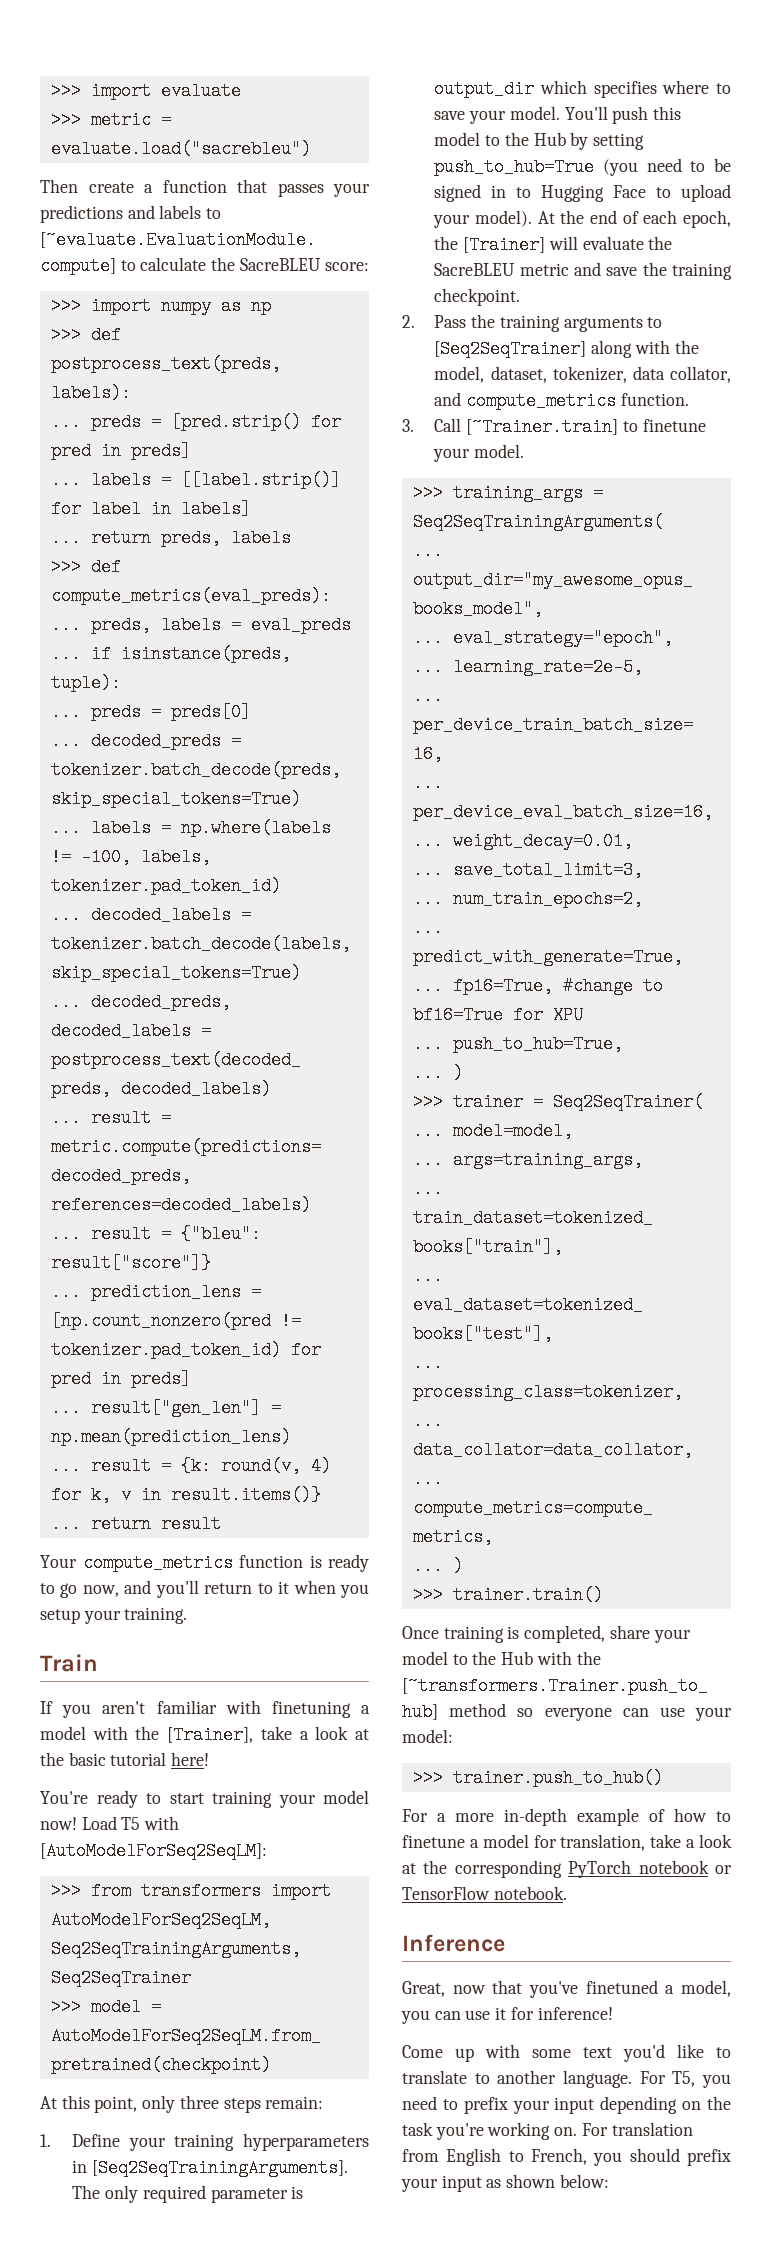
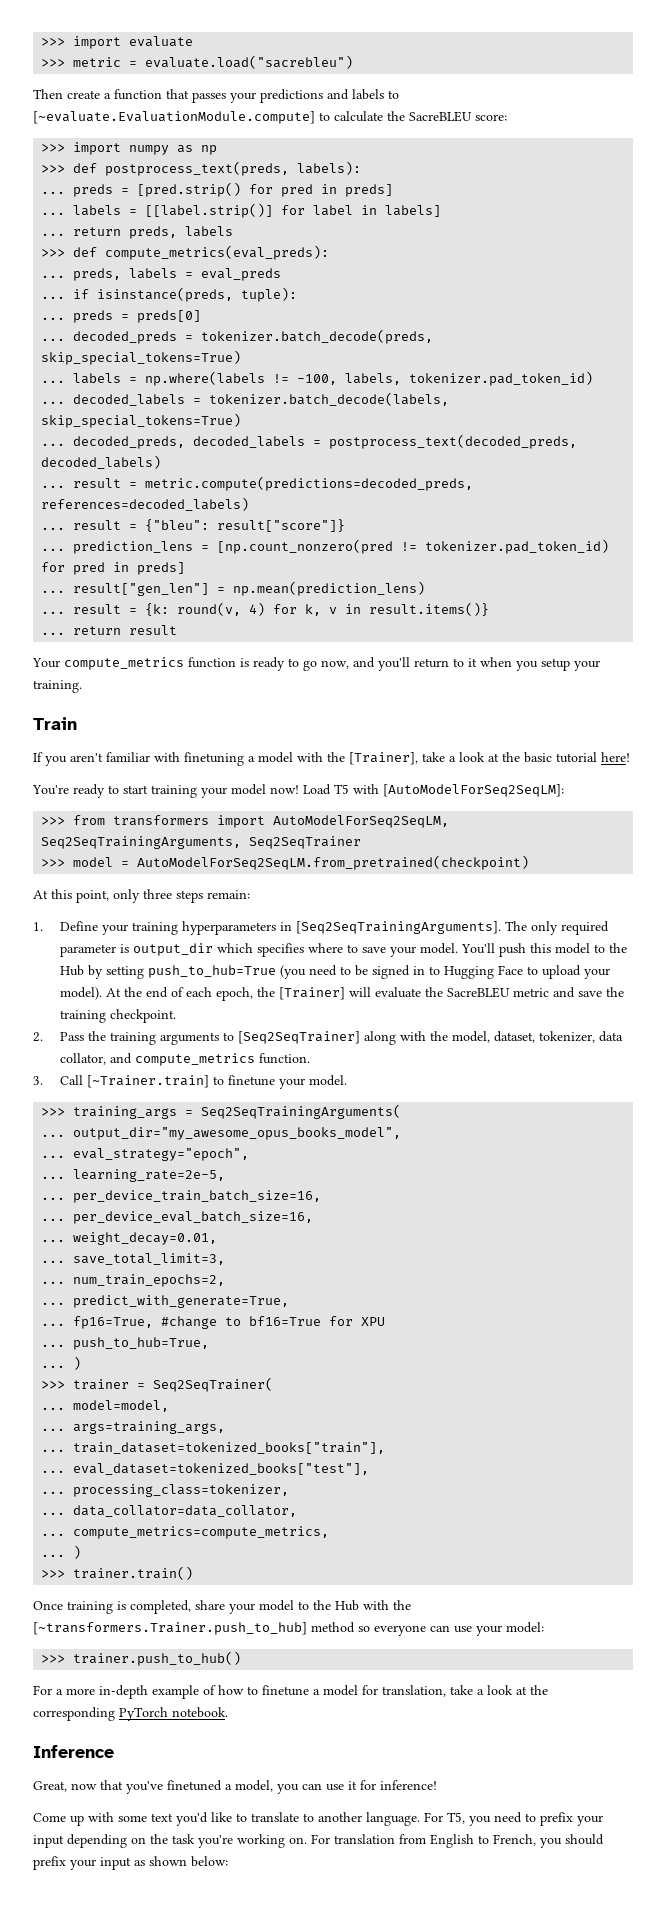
- For a more in-depth example of how to finetune a model for translation, take a look at the corresponding PyTorch notebook or TensorFlow notebook.
+ For a more in-depth example of how to finetune a model for translation, take a look at the corresponding PyTorch notebook.

